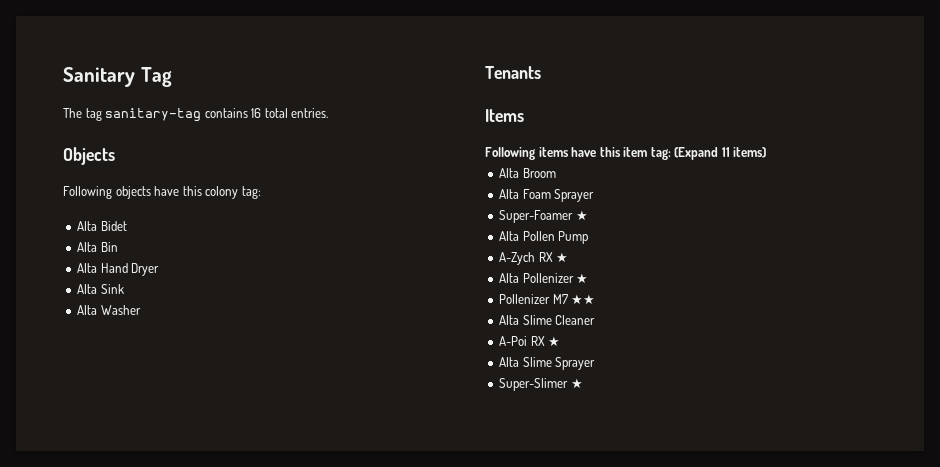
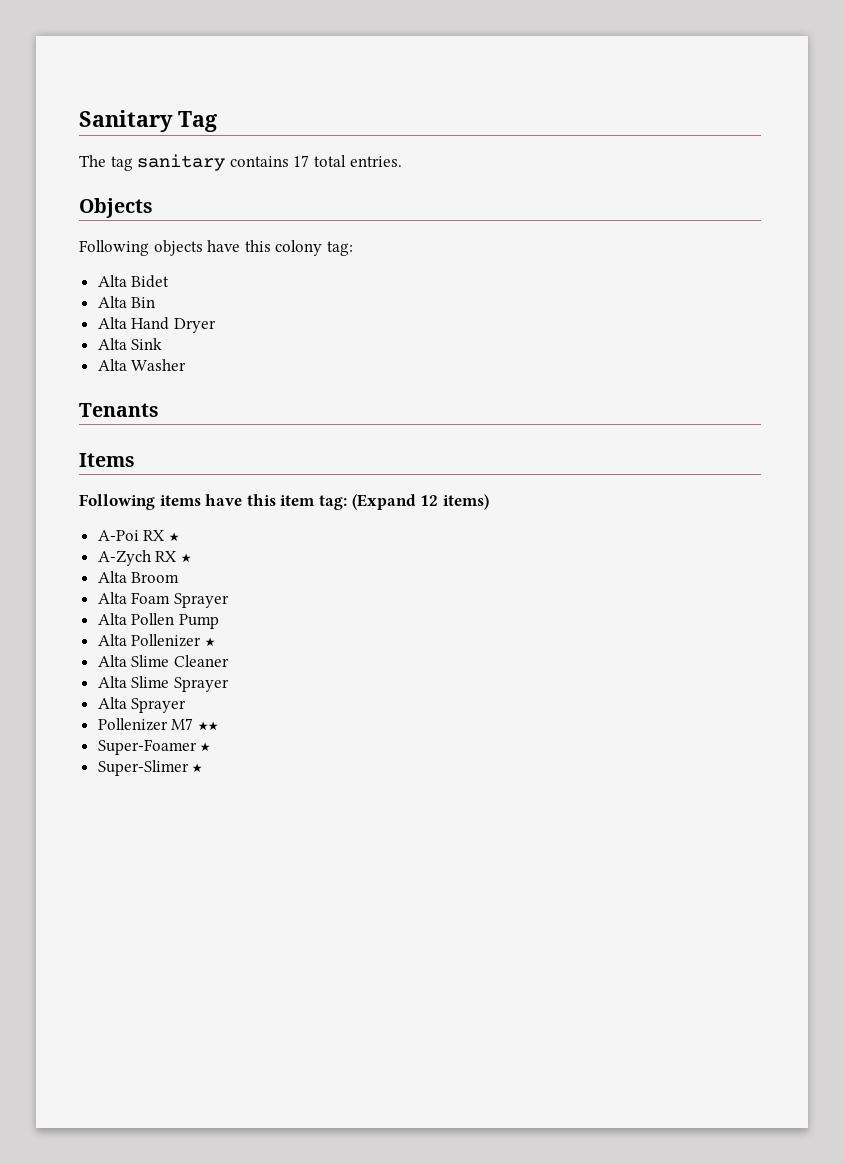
- The tag sanitary-tag contains 16 total entries.
+ The tag sanitary contains 17 total entries.
- Following items have this item tag: (Expand 11 items)
+ Following items have this item tag: (Expand 12 items)
+ A-Poi RX ★
+ A-Zych RX ★
- Super-Foamer ★
- A-Zych RX ★
- Pollenizer M7 ★★
- A-Poi RX ★
+ Alta Sprayer
+ Pollenizer M7 ★★
+ Super-Foamer ★

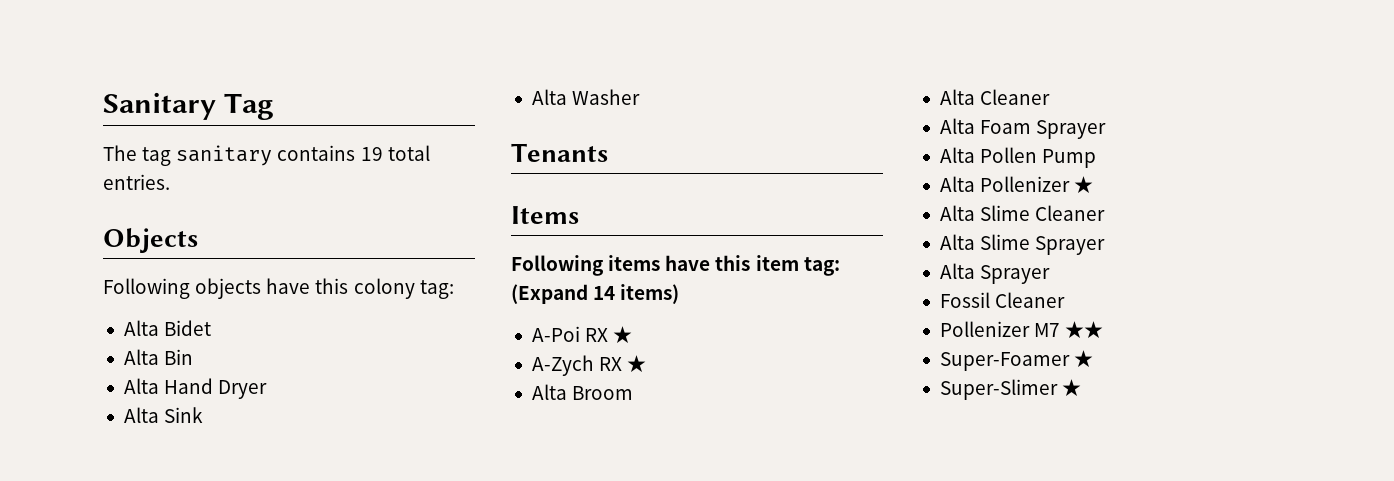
- The tag sanitary contains 17 total entries.
+ The tag sanitary contains 19 total entries.
- Following items have this item tag: (Expand 12 items)
+ Following items have this item tag: (Expand 14 items)
+ Alta Cleaner
+ Fossil Cleaner

